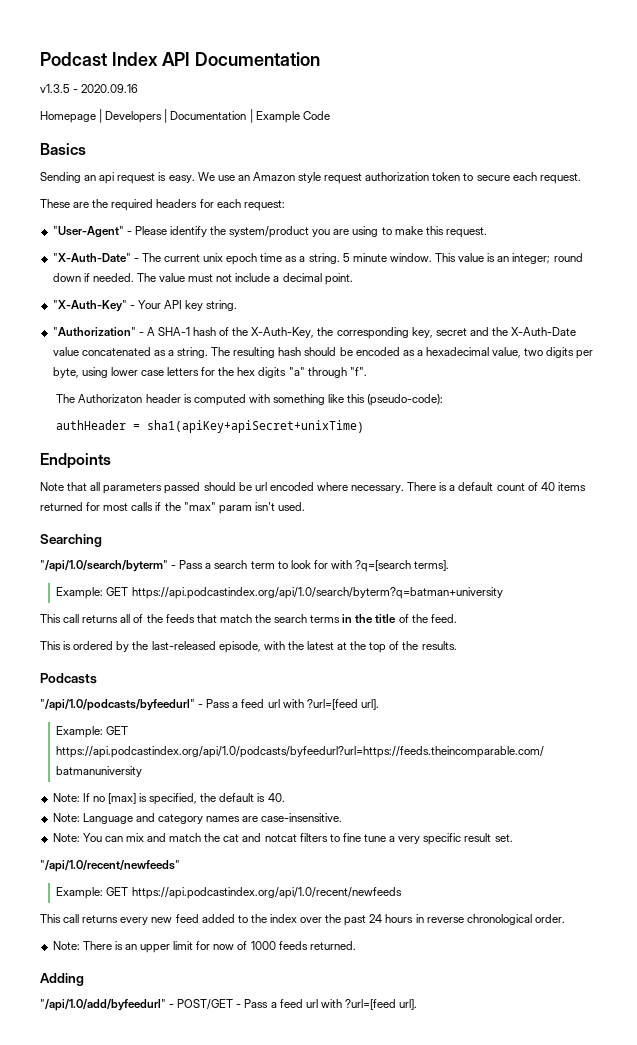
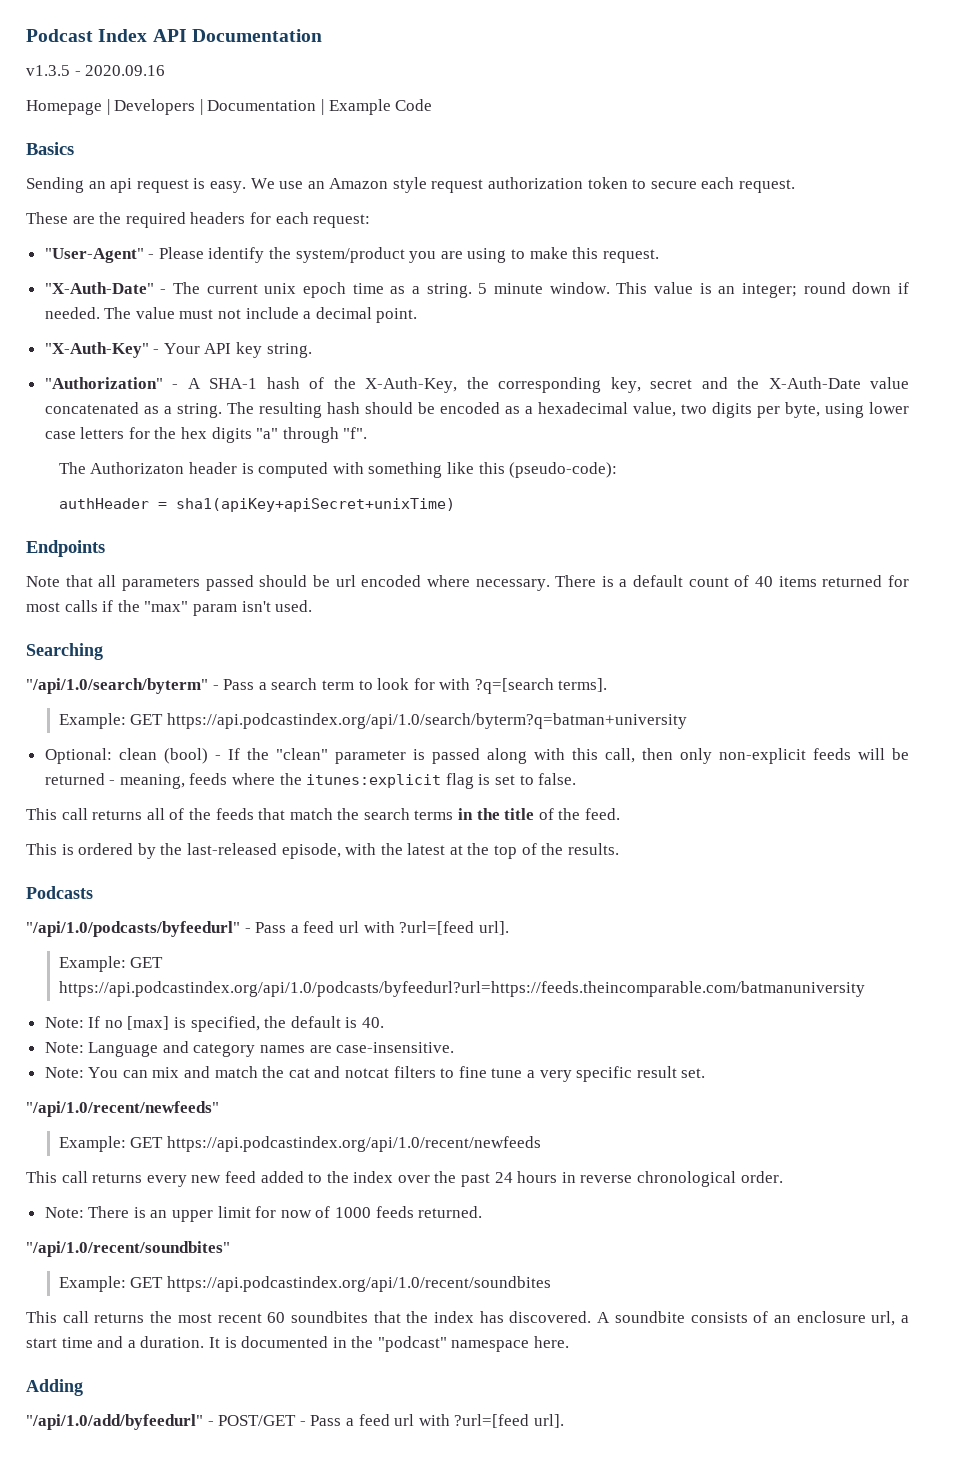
+ Optional: clean (bool) - If the "clean" parameter is passed along with this call, then only non-explicit feeds will be returned - meaning, feeds where the itunes:explicit flag is set to false.
+ "/api/1.0/recent/soundbites"
+ Example: GET https://api.podcastindex.org/api/1.0/recent/soundbites
+ This call returns the most recent 60 soundbites that the index has discovered. A soundbite consists of an enclosure url, a start time and a duration. It is documented in the "podcast" namespace here.

